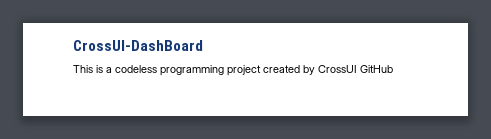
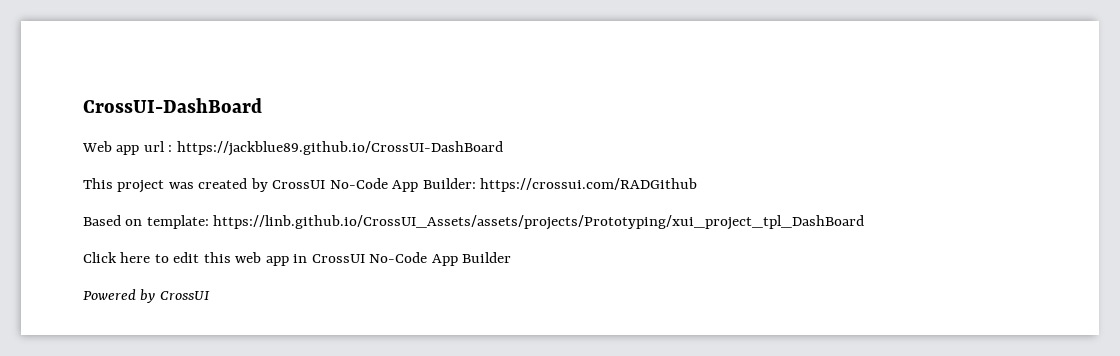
- This is a codeless programming project created by CrossUI GitHub
+ Web app url : https://jackblue89.github.io/CrossUI-DashBoard
+ This project was created by CrossUI No-Code App Builder: https://crossui.com/RADGithub
+ Based on template: https://linb.github.io/CrossUI_Assets/assets/projects/Prototyping/xui_project_tpl_DashBoard
+ Click here to edit this web app in CrossUI No-Code App Builder
+ Powered by CrossUI

